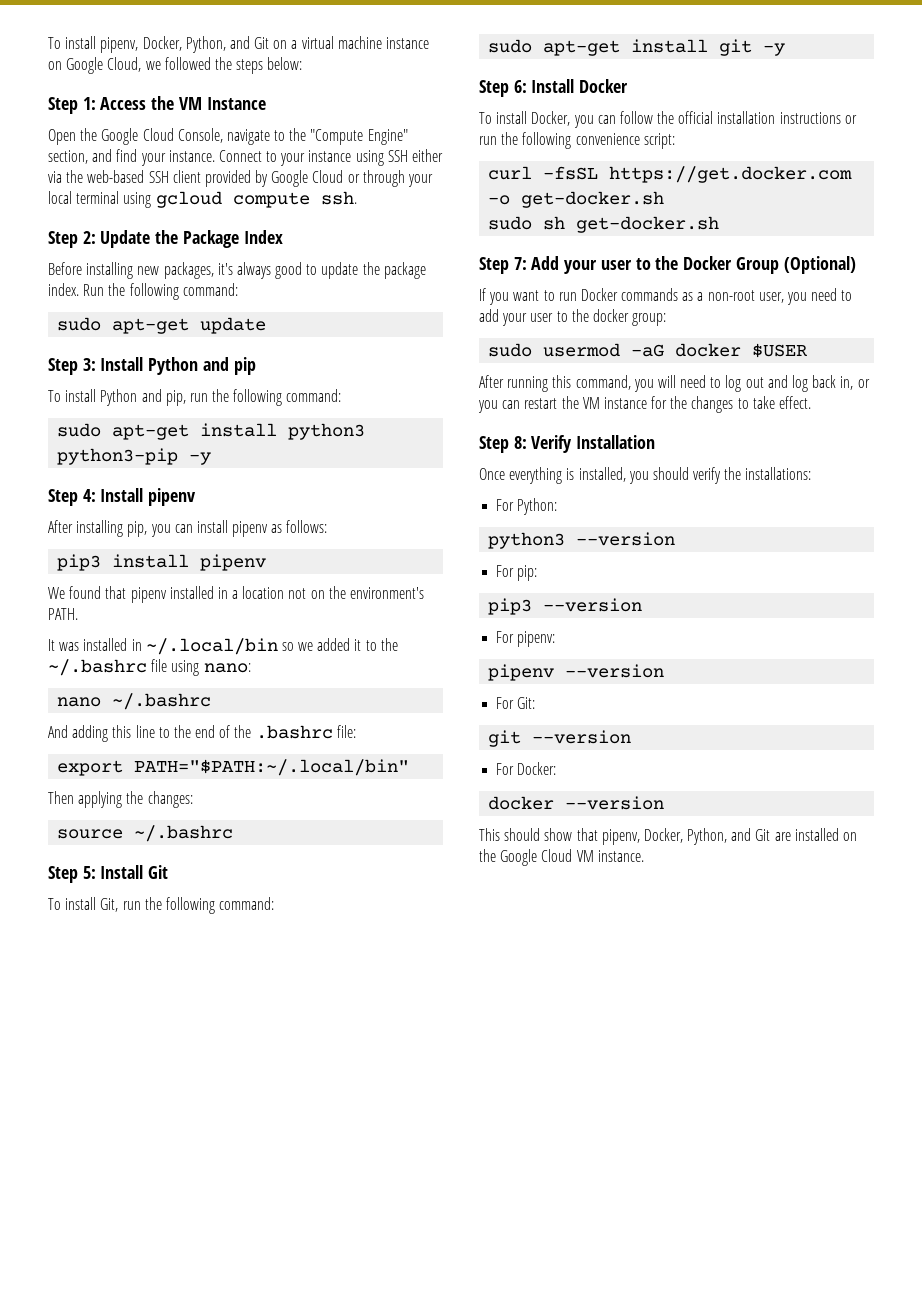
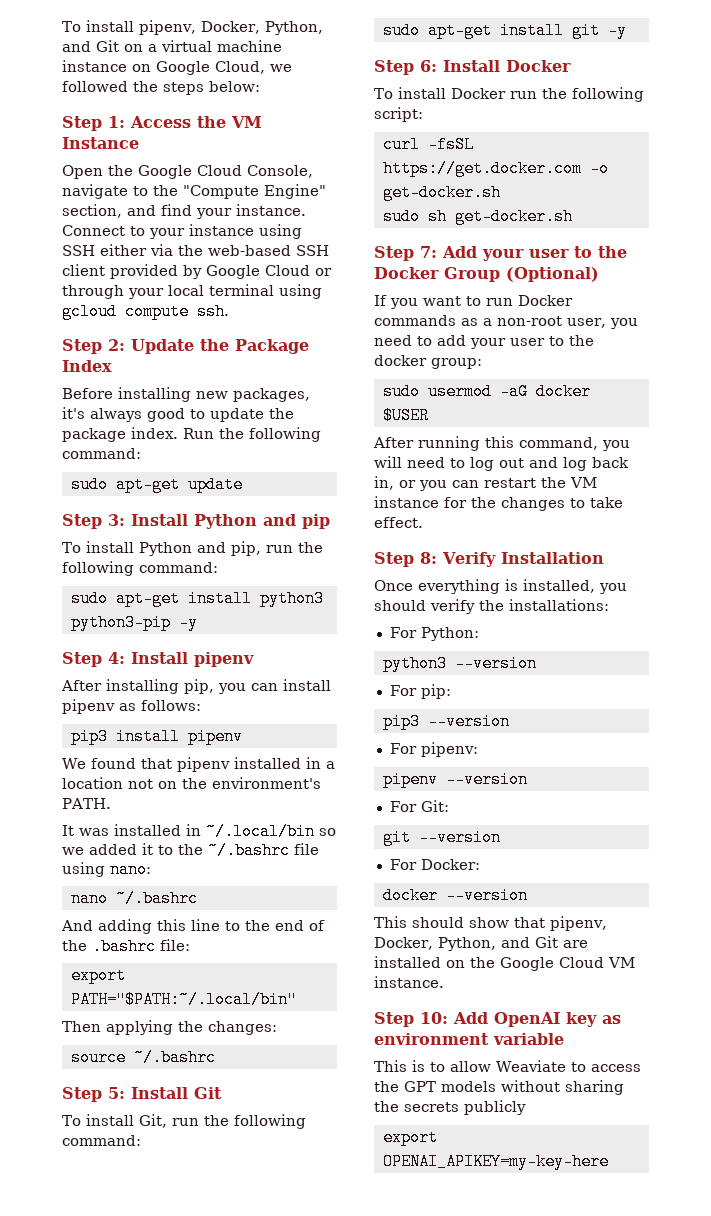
- To install Docker, you can follow the official installation instructions or run the following convenience script:
+ To install Docker run the following script:
+ Step 10: Add OpenAI key as environment variable
+ This is to allow Weaviate to access the GPT models without sharing the secrets publicly
+ export OPENAI_APIKEY=my-key-here

